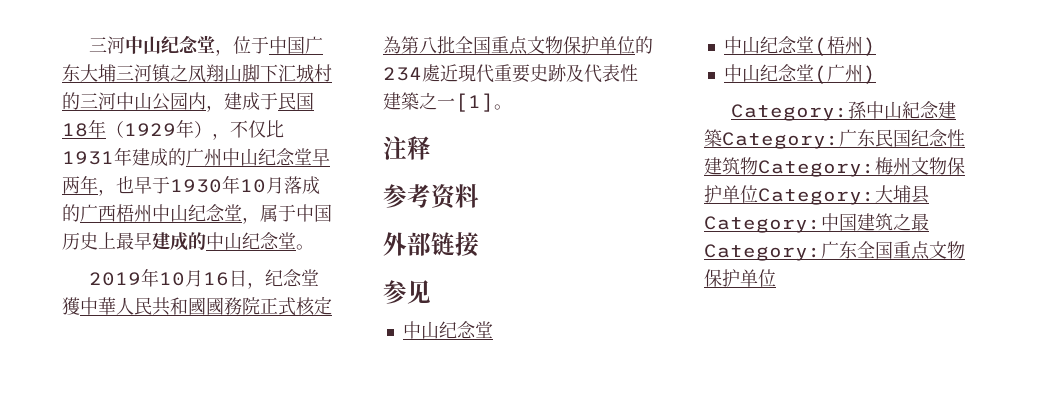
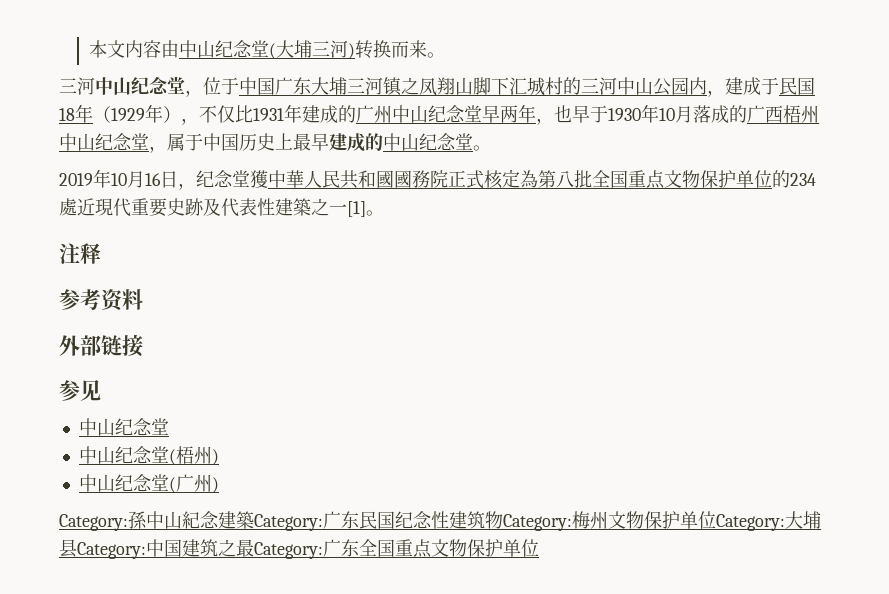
+ 本文内容由中山纪念堂(大埔三河)转换而来。

